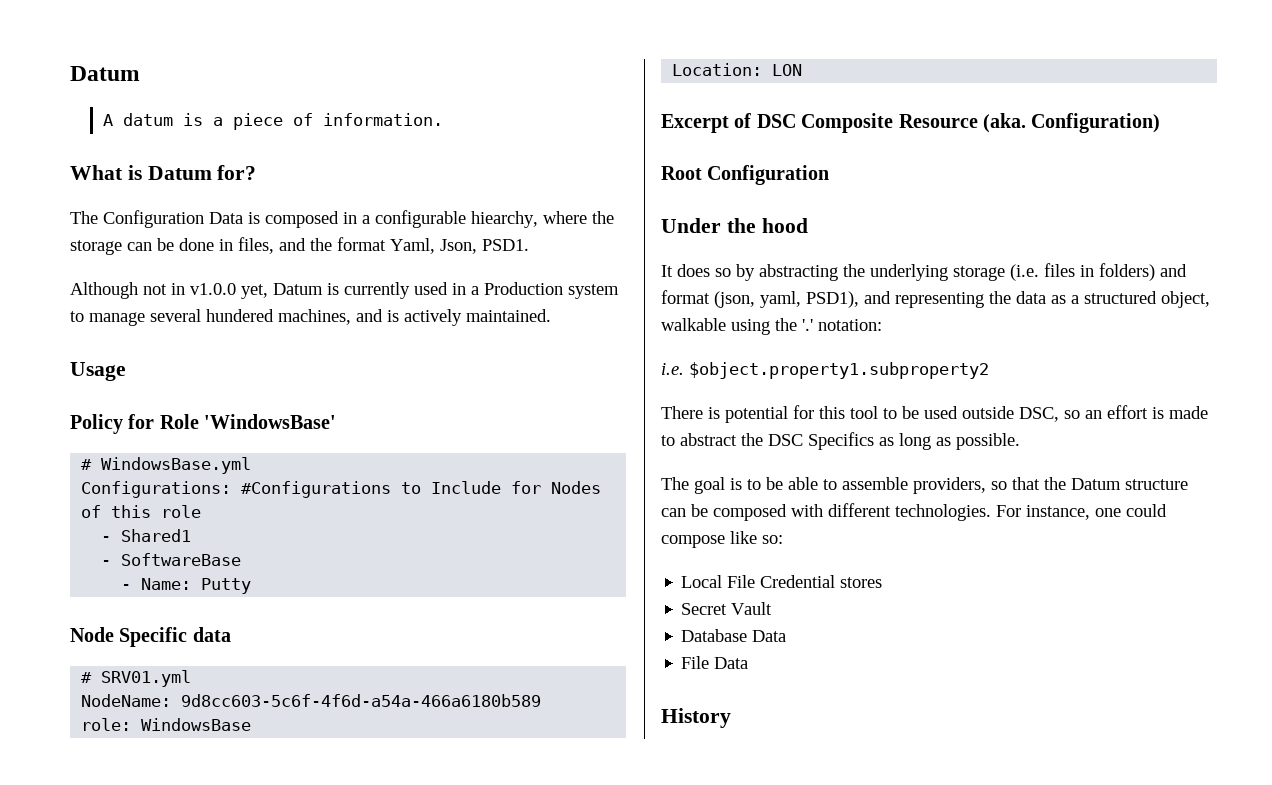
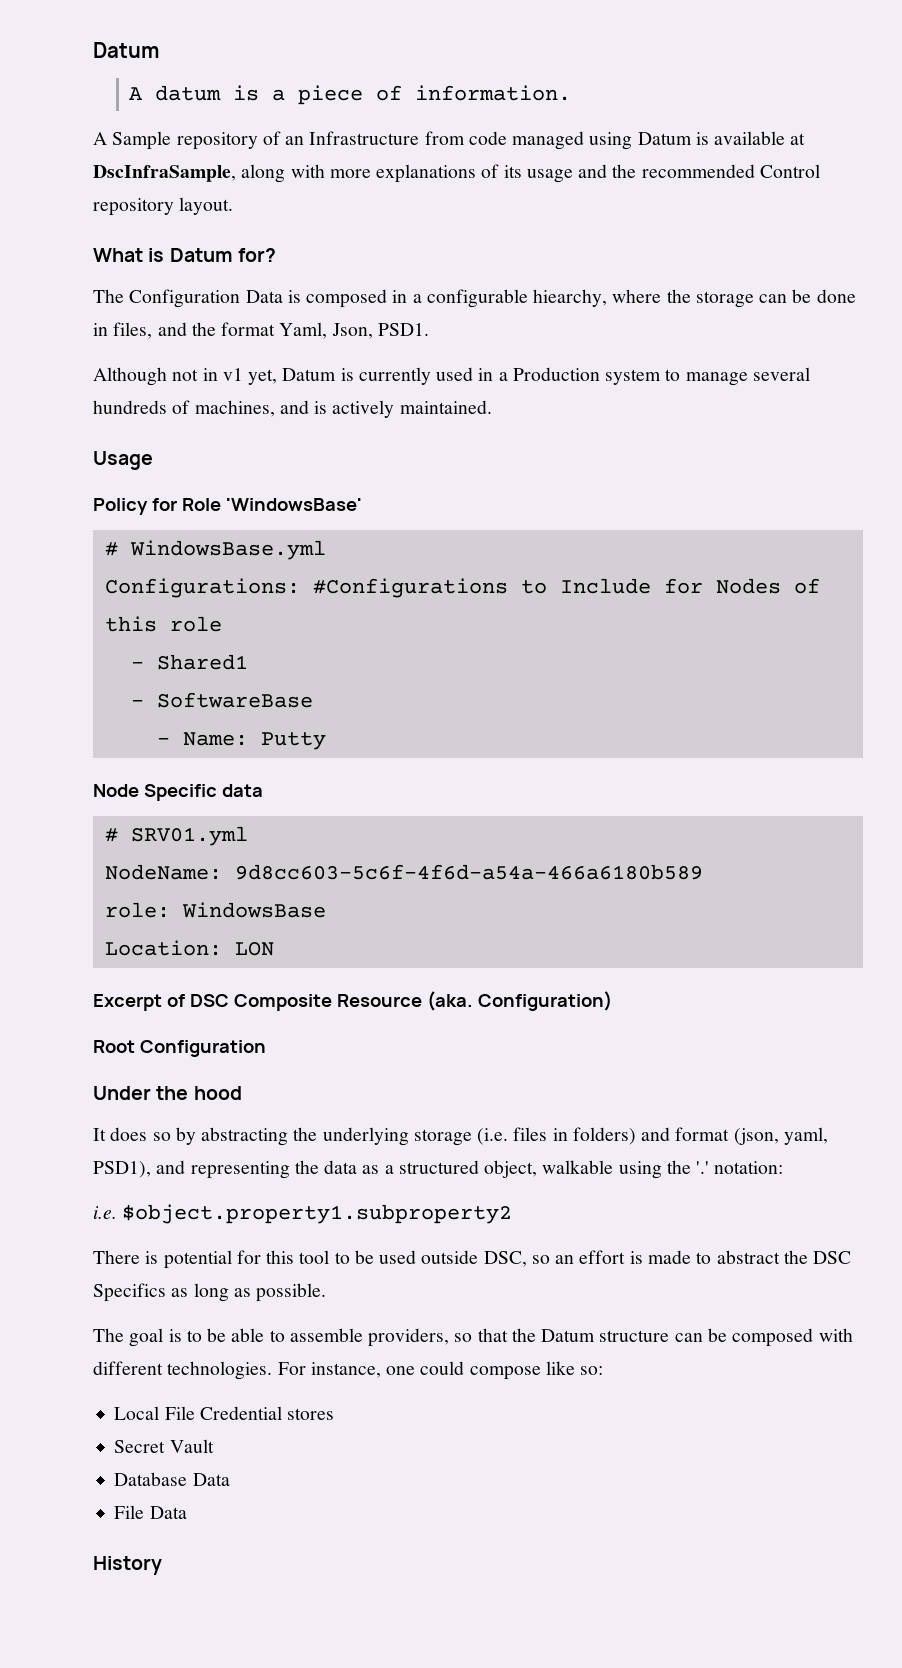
+ A Sample repository of an Infrastructure from code managed using Datum is available at DscInfraSample, along with more explanations of its usage and the recommended Control repository layout.
- Although not in v1.0.0 yet, Datum is currently used in a Production system to manage several hundered machines, and is actively maintained.
+ Although not in v1 yet, Datum is currently used in a Production system to manage several hundreds of machines, and is actively maintained.

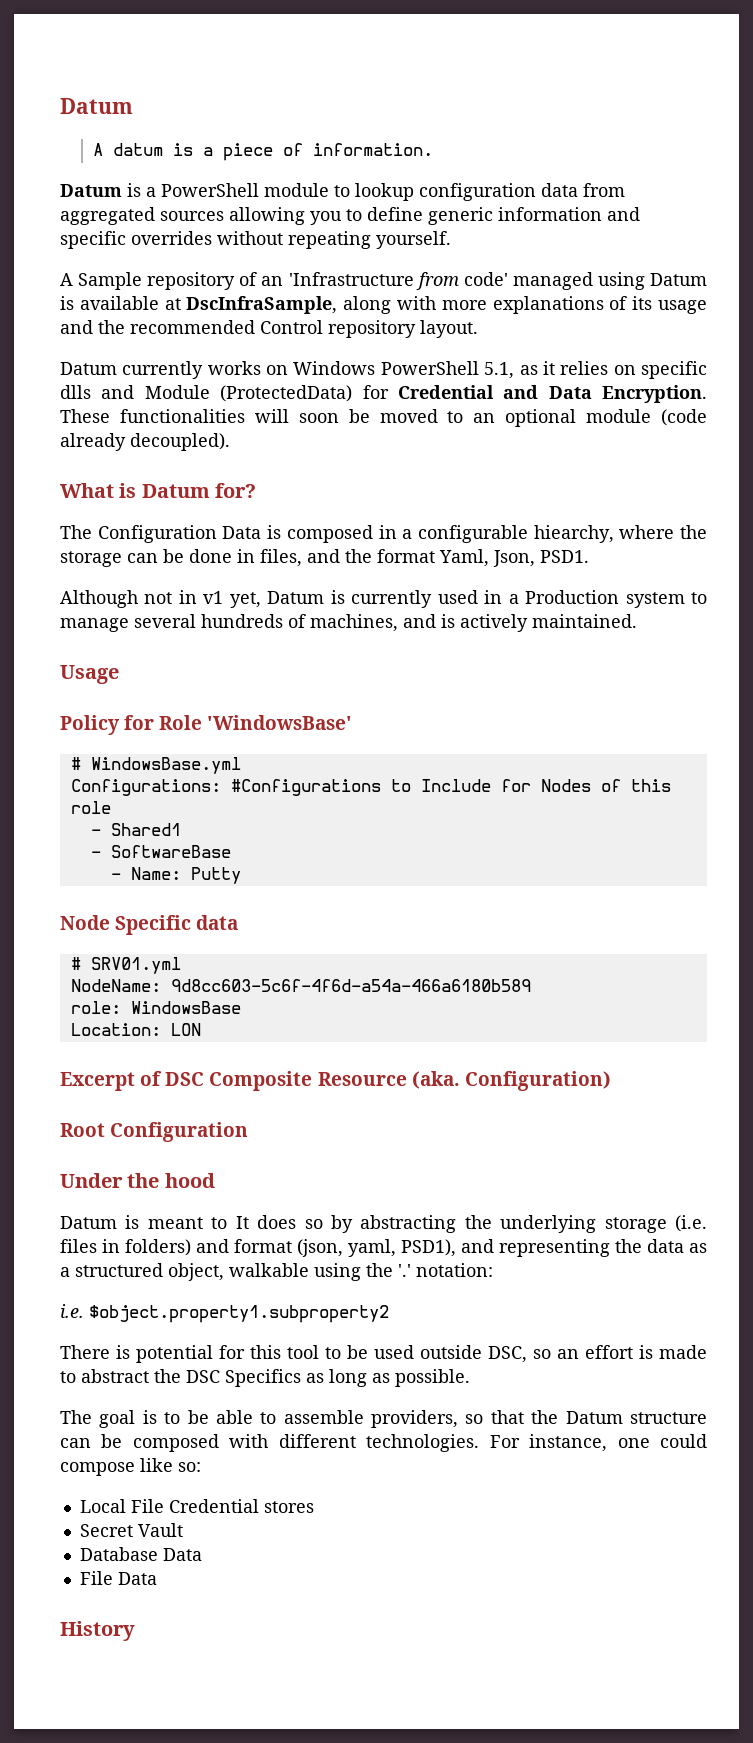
+ Datum is a PowerShell module to lookup configuration data from aggregated sources allowing you to define generic information and specific overrides without repeating yourself.
- A Sample repository of an Infrastructure from code managed using Datum is available at DscInfraSample, along with more explanations of its usage and the recommended Control repository layout.
+ A Sample repository of an 'Infrastructure from code' managed using Datum is available at DscInfraSample, along with more explanations of its usage and the recommended Control repository layout.
+ Datum currently works on Windows PowerShell 5.1, as it relies on specific dlls and Module (ProtectedData) for Credential and Data Encryption. These functionalities will soon be moved to an optional module (code already decoupled).
- It does so by abstracting the underlying storage (i.e. files in folders) and format (json, yaml, PSD1), and representing the data as a structured object, walkable using the '.' notation:
+ Datum is meant to It does so by abstracting the underlying storage (i.e. files in folders) and format (json, yaml, PSD1), and representing the data as a structured object, walkable using the '.' notation:

